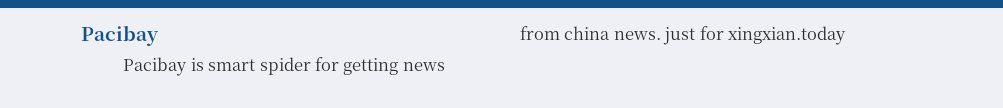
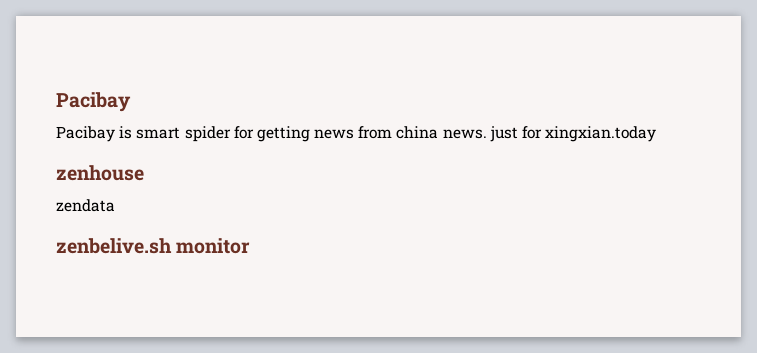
+ zenhouse
+ zendata
+ zenbelive.sh monitor

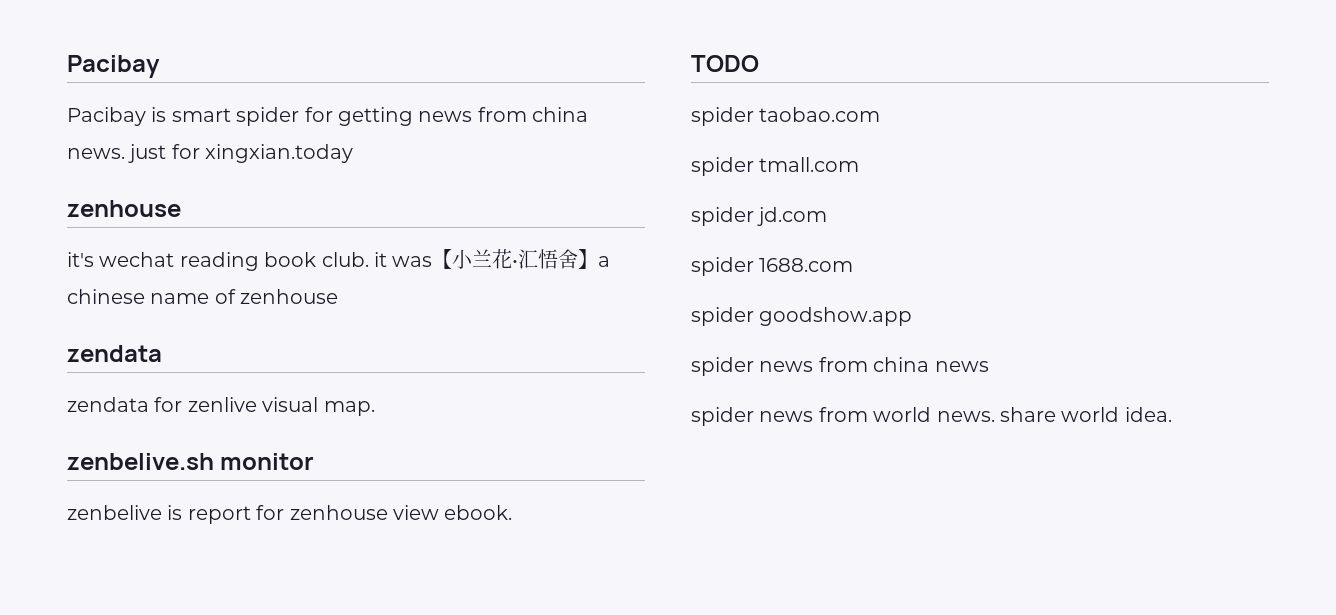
+ it's wechat reading book club. it was【小兰花•汇悟舍】a chinese name of zenhouse
  zendata
+ zendata for zenlive visual map.
  zenbelive.sh monitor
+ zenbelive is report for zenhouse view ebook.
+ TODO
+ spider taobao.com
+ spider tmall.com
+ spider jd.com
+ spider 1688.com
+ spider goodshow.app
+ spider news from china news
+ spider news from world news. share world idea.

